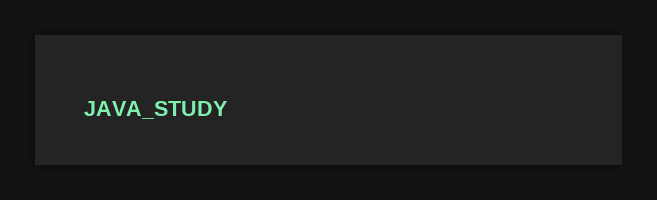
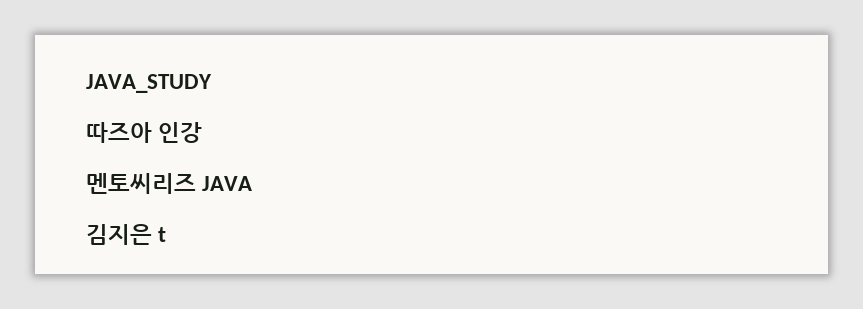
+ 따즈아 인강
+ 멘토씨리즈 JAVA
+ 김지은 t

